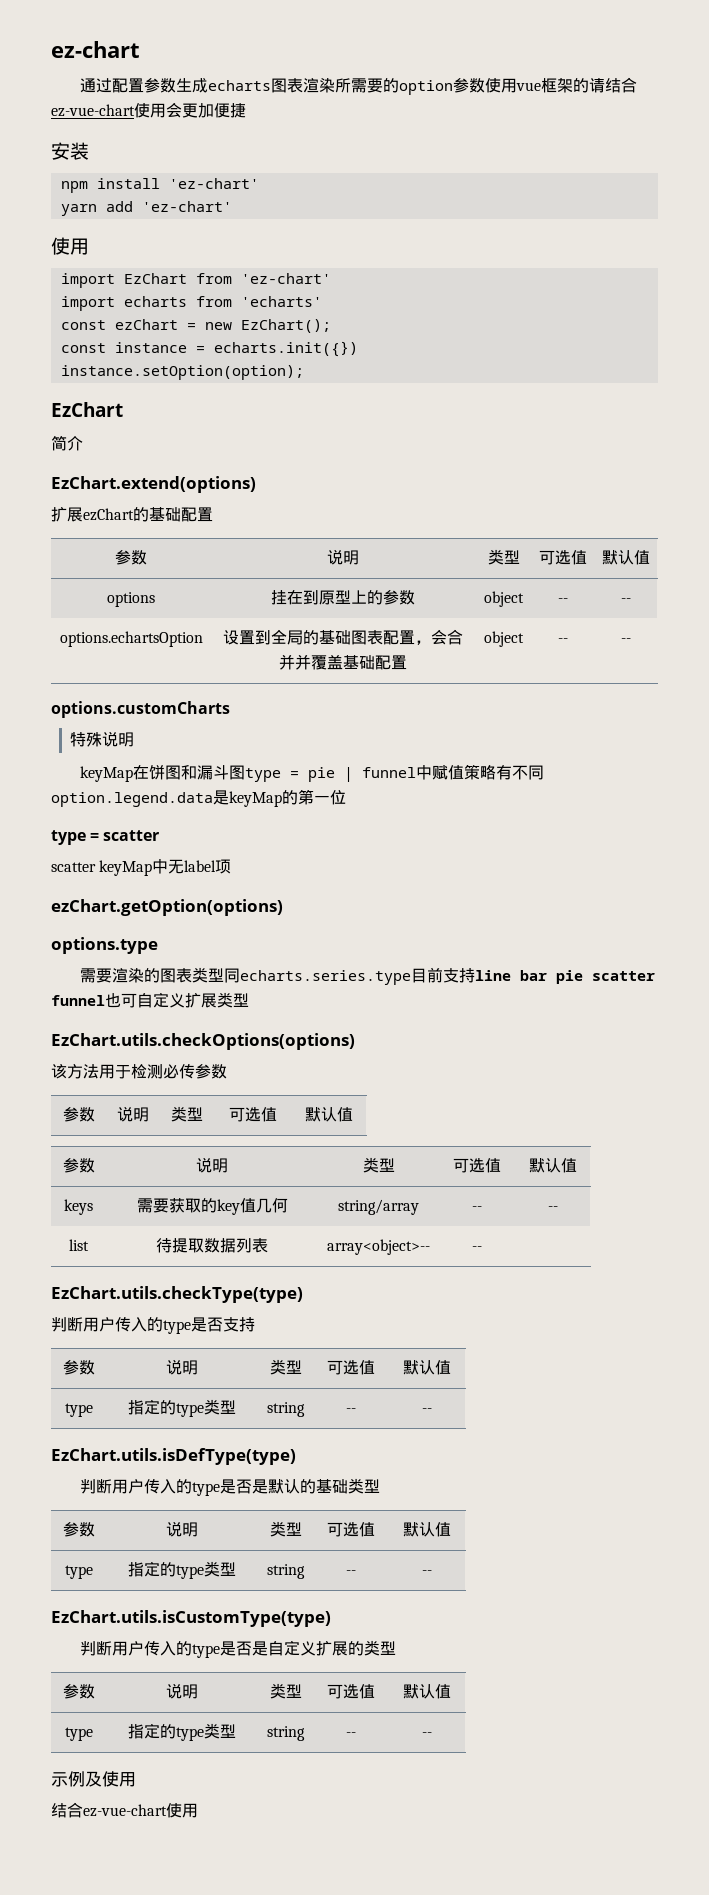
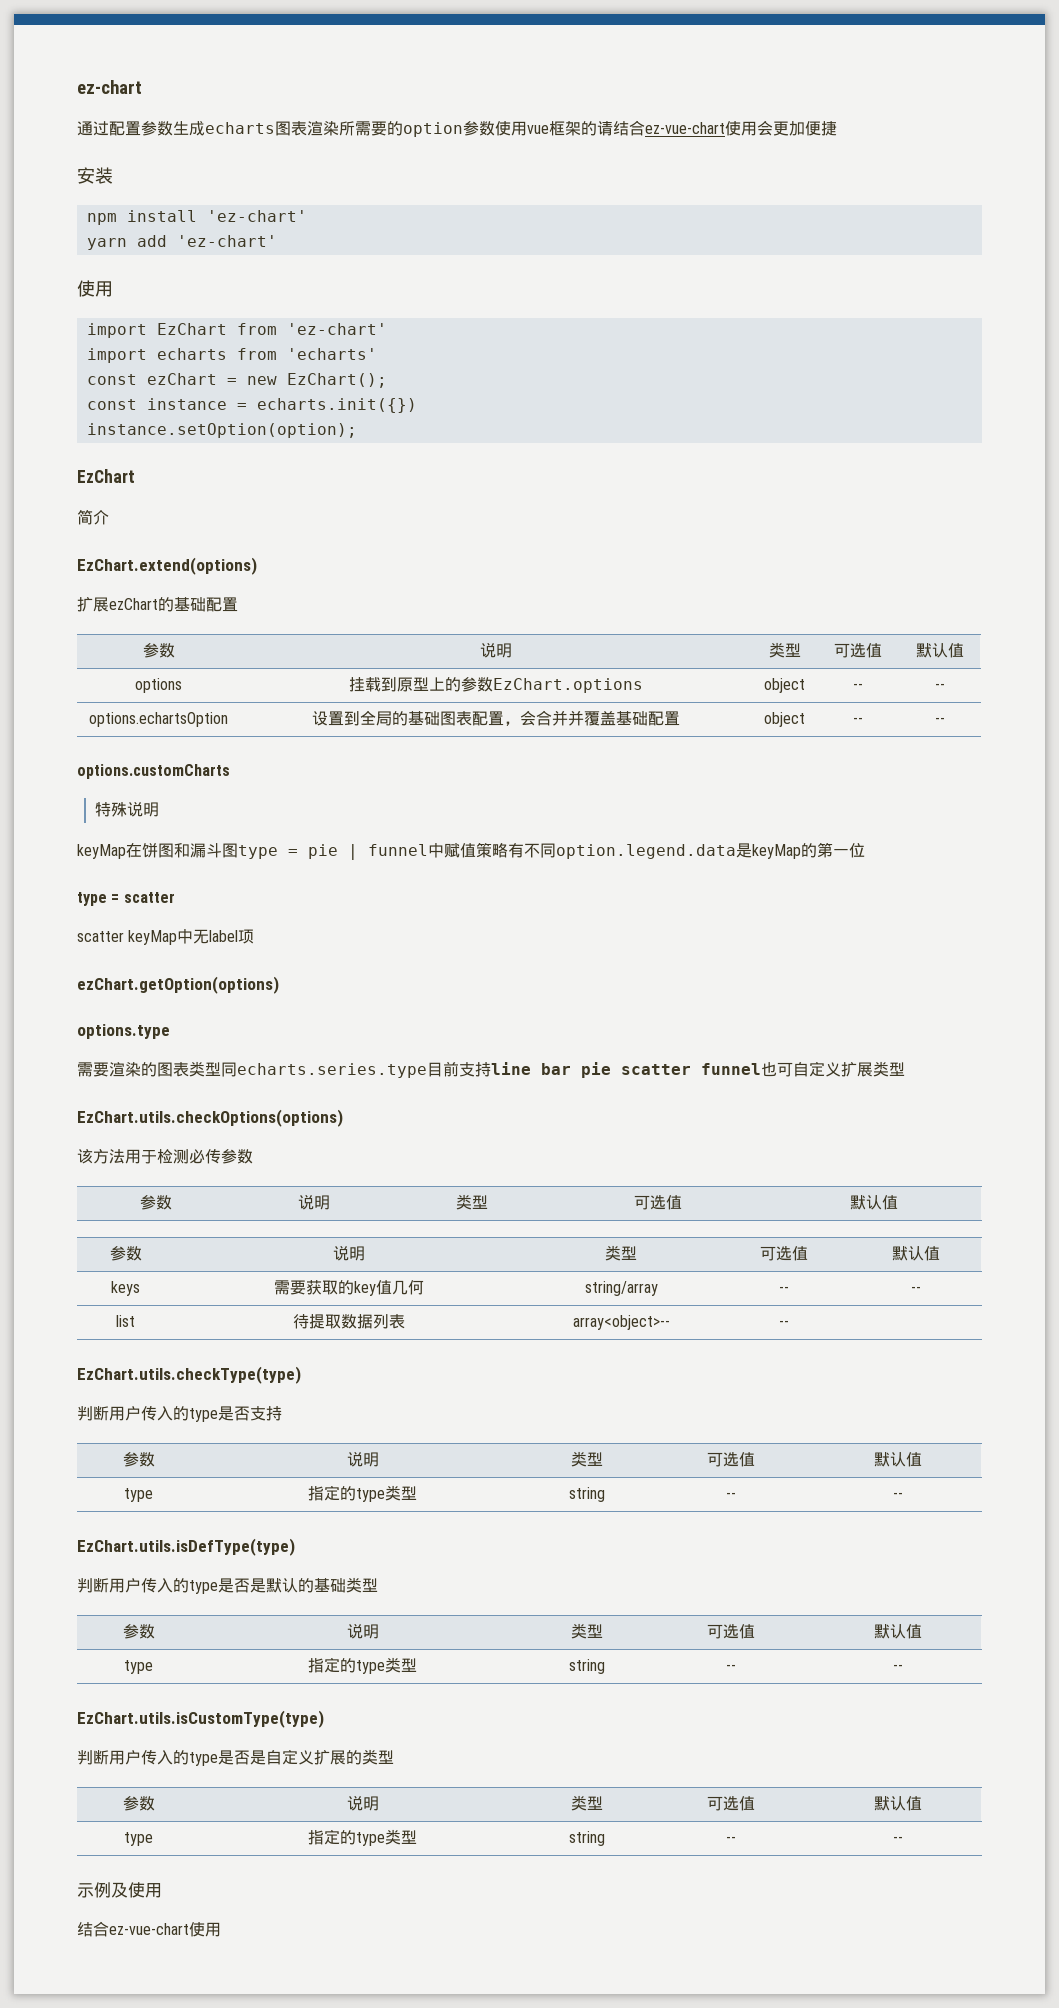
- options | 挂在到原型上的参数 | object | -- | --
+ options | 挂载到原型上的参数EzChart.options | object | -- | --

